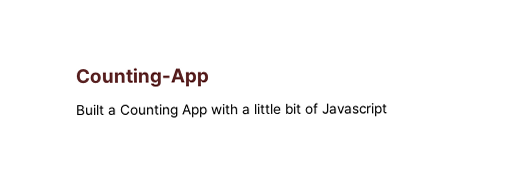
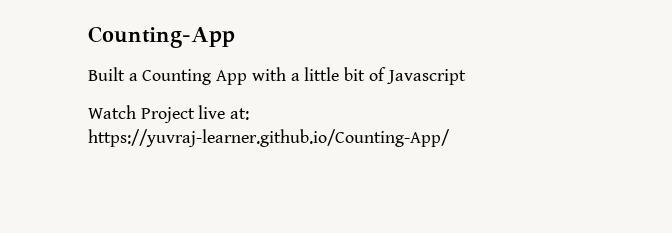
+ Watch Project live at: https://yuvraj-learner.github.io/Counting-App/

